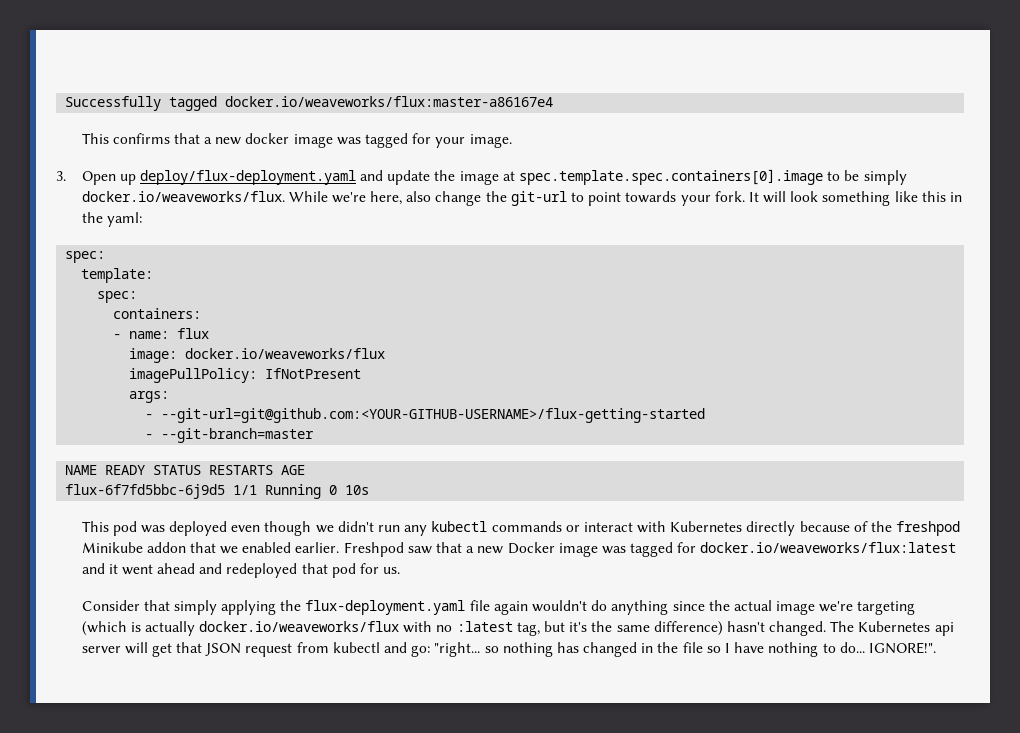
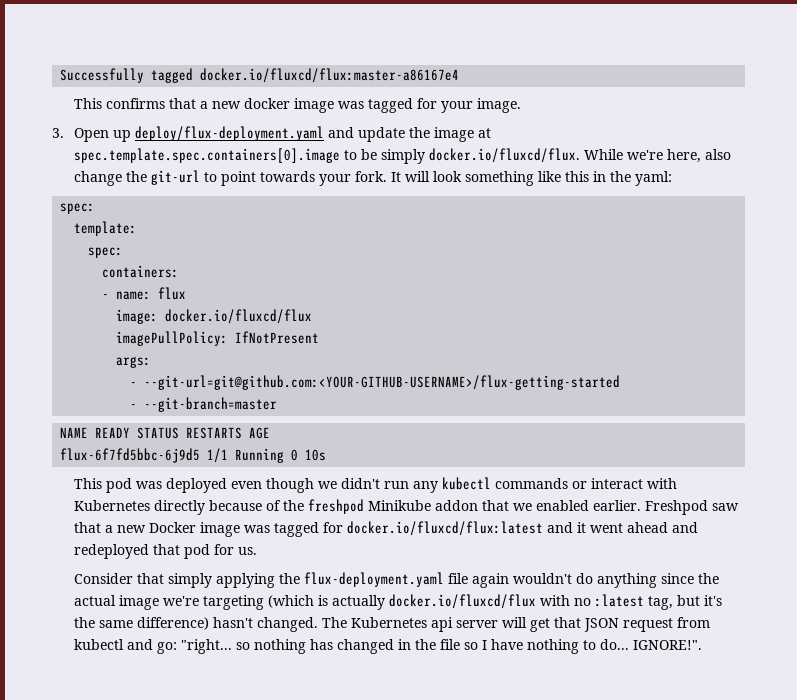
- Successfully tagged docker.io/weaveworks/flux:master-a86167e4
+ Successfully tagged docker.io/fluxcd/flux:master-a86167e4
- 3. Open up deploy/flux-deployment.yaml and update the image at spec.template.spec.containers[0].image to be simply docker.io/weaveworks/flux. While we're here, also change the git-url to point towards your fork.
+ 3. Open up deploy/flux-deployment.yaml and update the image at spec.template.spec.containers[0].image to be simply docker.io/fluxcd/flux. While we're here, also change the git-url to point towards your fork.
- image: docker.io/weaveworks/flux
+ image: docker.io/fluxcd/flux
- Freshpod saw that a new Docker image was tagged for docker.io/weaveworks/flux:latest and it went ahead and redeployed that pod for us.
+ Freshpod saw that a new Docker image was tagged for docker.io/fluxcd/flux:latest and it went ahead and redeployed that pod for us.
- Consider that simply applying the flux-deployment.yaml file again wouldn't do anything since the actual image we're targeting (which is actually docker.io/weaveworks/flux with no :latest tag, but it's the same difference) hasn't changed.
+ Consider that simply applying the flux-deployment.yaml file again wouldn't do anything since the actual image we're targeting (which is actually docker.io/fluxcd/flux with no :latest tag, but it's the same difference) hasn't changed.

